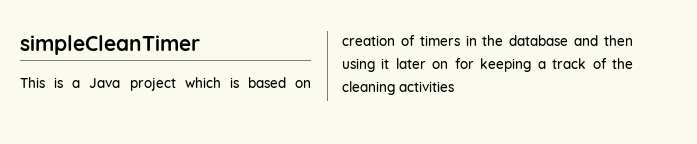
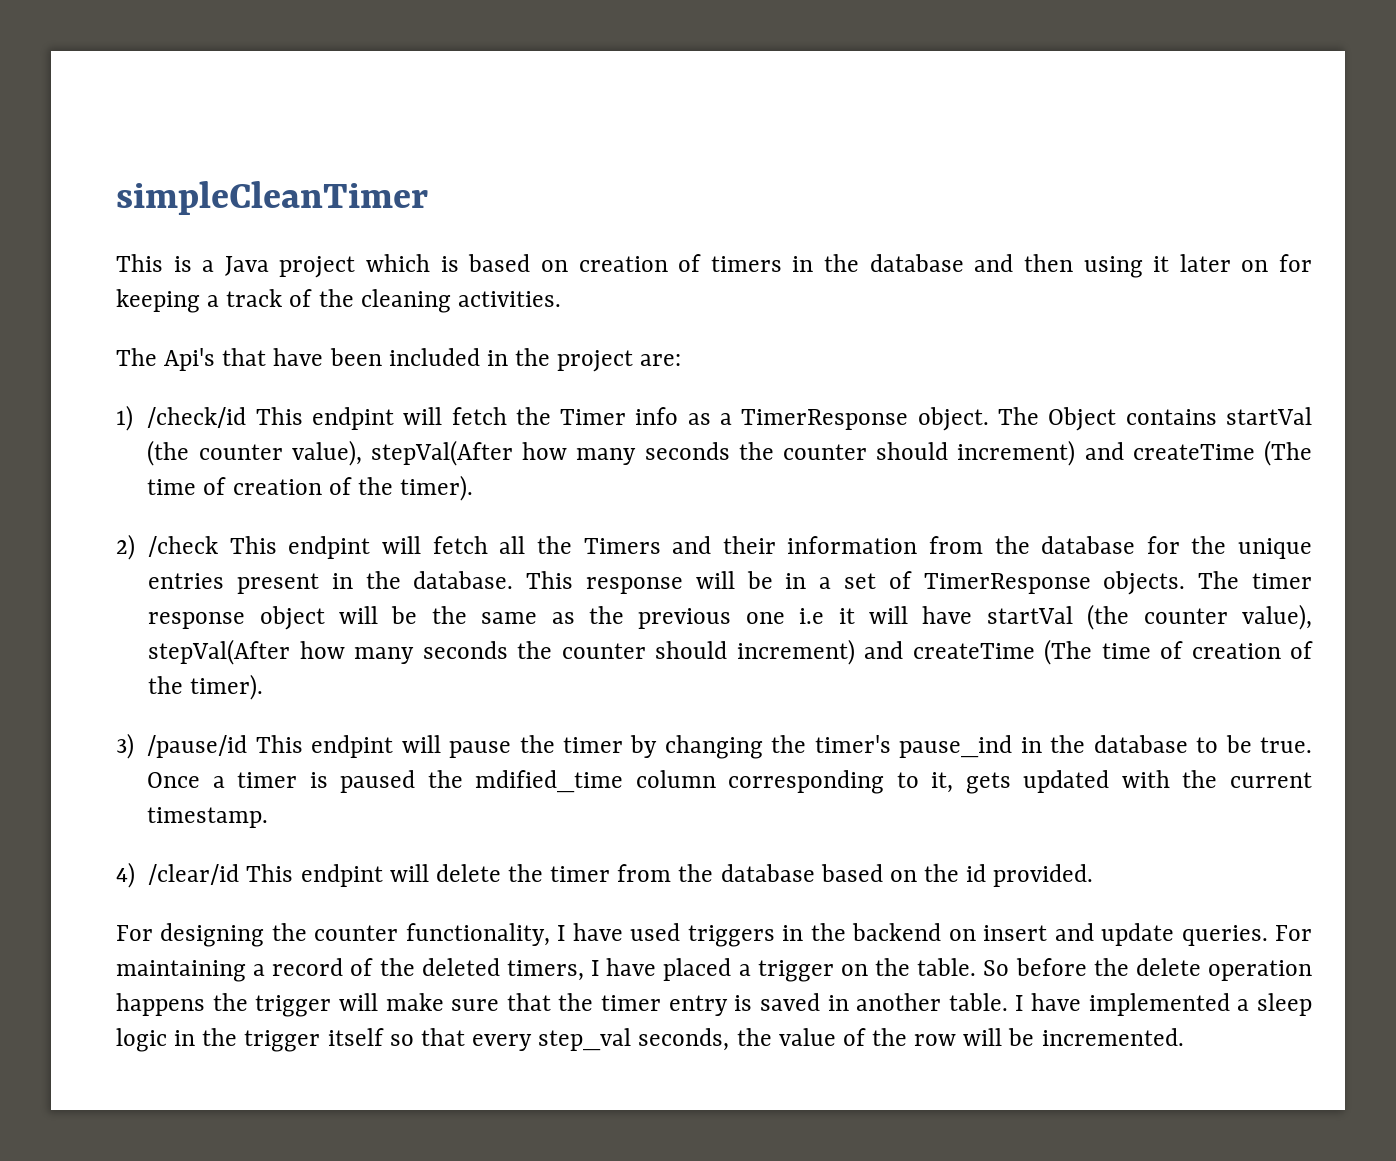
- This is a Java project which is based on creation of timers in the database and then using it later on for keeping a track of the cleaning activities
+ This is a Java project which is based on creation of timers in the database and then using it later on for keeping a track of the cleaning activities.
+ The Api's that have been included in the project are:
+ 1) /check/id This endpint will fetch the Timer info as a TimerResponse object. The Object contains startVal (the counter value), stepVal(After how many seconds the counter should increment) and createTime (The time of creation of the timer).
+ 2) /check This endpint will fetch all the Timers and their information from the database for the unique entries present in the database. This response will be in a set of TimerResponse objects. The timer response object will be the same as the previous one i.e it will have startVal (the counter value), stepVal(After how many seconds the counter should increment) and createTime (The time of creation of the timer).
+ 3) /pause/id This endpint will pause the timer by changing the timer's pause_ind in the database to be true. Once a timer is paused the mdified_time column corresponding to it, gets updated with the current timestamp.
+ 4) /clear/id This endpint will delete the timer from the database based on the id provided.
+ For designing the counter functionality, I have used triggers in the backend on insert and update queries. For maintaining a record of the deleted timers, I have placed a trigger on the table. So before the delete operation happens the trigger will make sure that the timer entry is saved in another table. I have implemented a sleep logic in the trigger itself so that every step_val seconds, the value of the row will be incremented.

